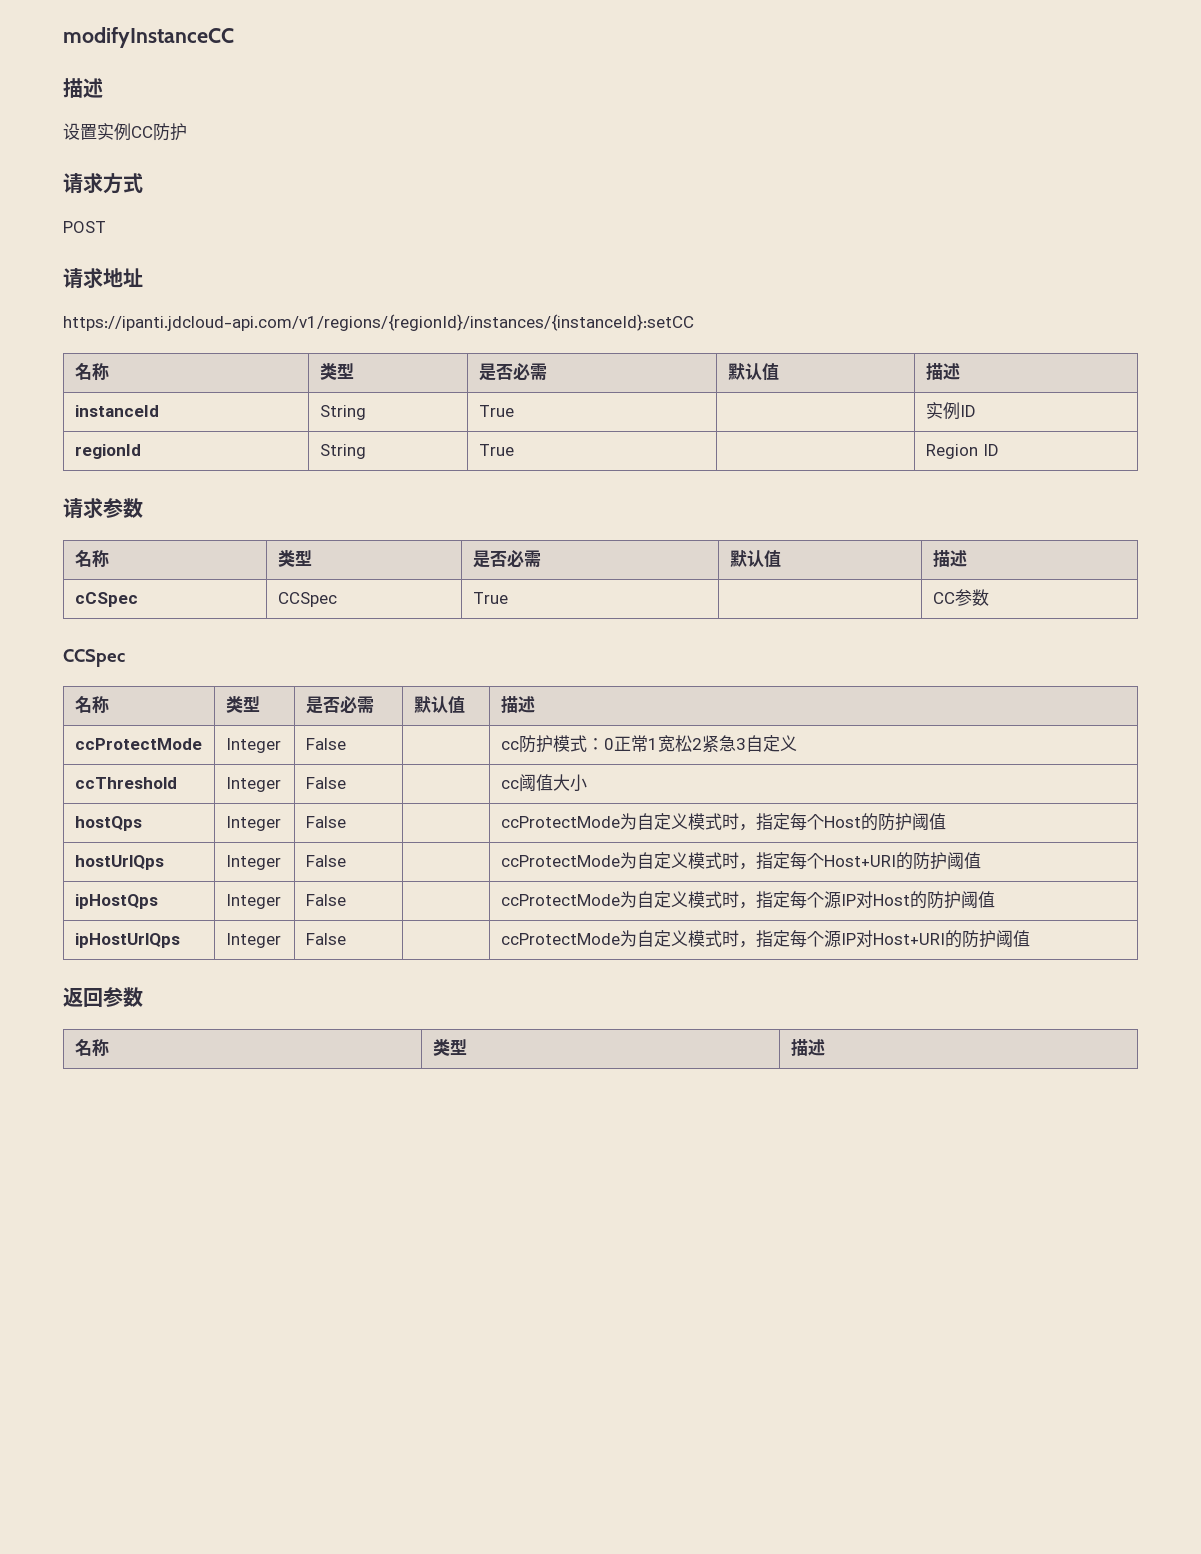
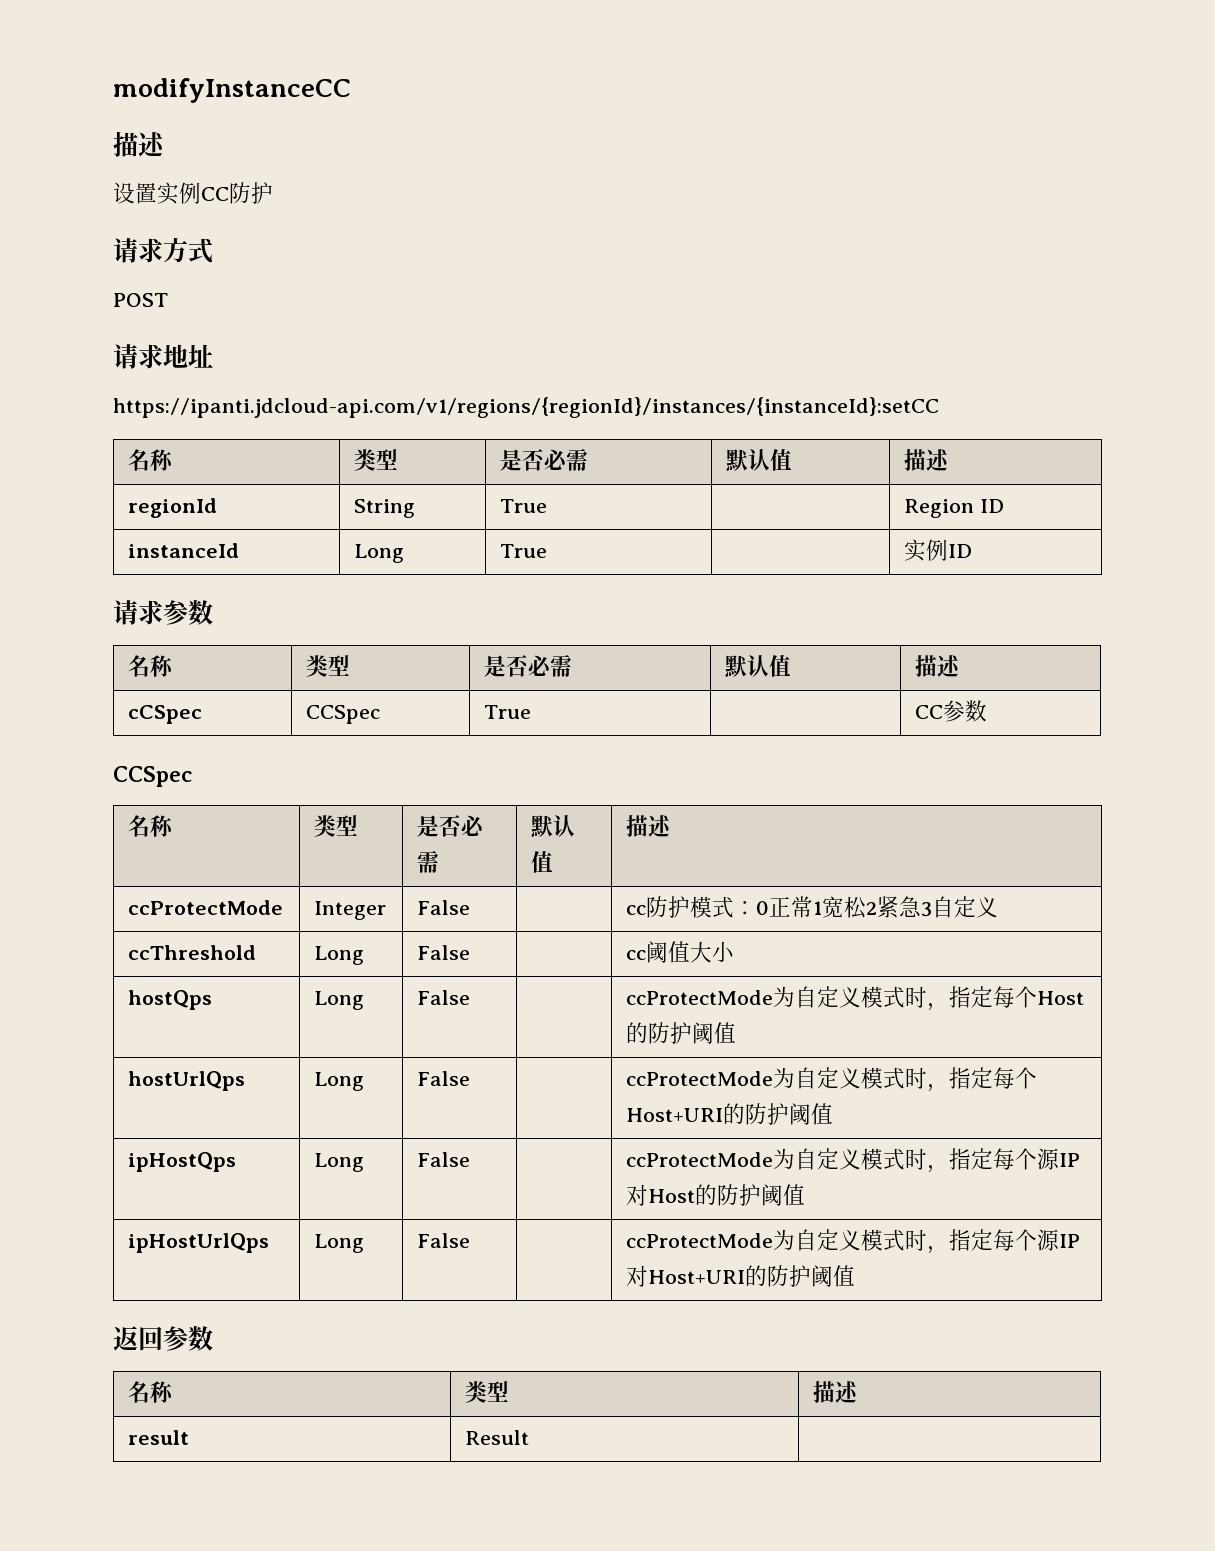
- instanceId | String | True | | 实例ID
+ instanceId | Long | True | | 实例ID
- ccThreshold | Integer | False | | cc阈值大小
+ ccThreshold | Long | False | | cc阈值大小
- hostQps | Integer | False | | ccProtectMode为自定义模式时，指定每个Host的防护阈值
+ hostQps | Long | False | | ccProtectMode为自定义模式时，指定每个Host的防护阈值
- hostUrlQps | Integer | False | | ccProtectMode为自定义模式时，指定每个Host+URI的防护阈值
+ hostUrlQps | Long | False | | ccProtectMode为自定义模式时，指定每个Host+URI的防护阈值
- ipHostQps | Integer | False | | ccProtectMode为自定义模式时，指定每个源IP对Host的防护阈值
+ ipHostQps | Long | False | | ccProtectMode为自定义模式时，指定每个源IP对Host的防护阈值
- ipHostUrlQps | Integer | False | | ccProtectMode为自定义模式时，指定每个源IP对Host+URI的防护阈值
+ ipHostUrlQps | Long | False | | ccProtectMode为自定义模式时，指定每个源IP对Host+URI的防护阈值
+ result | Result |

